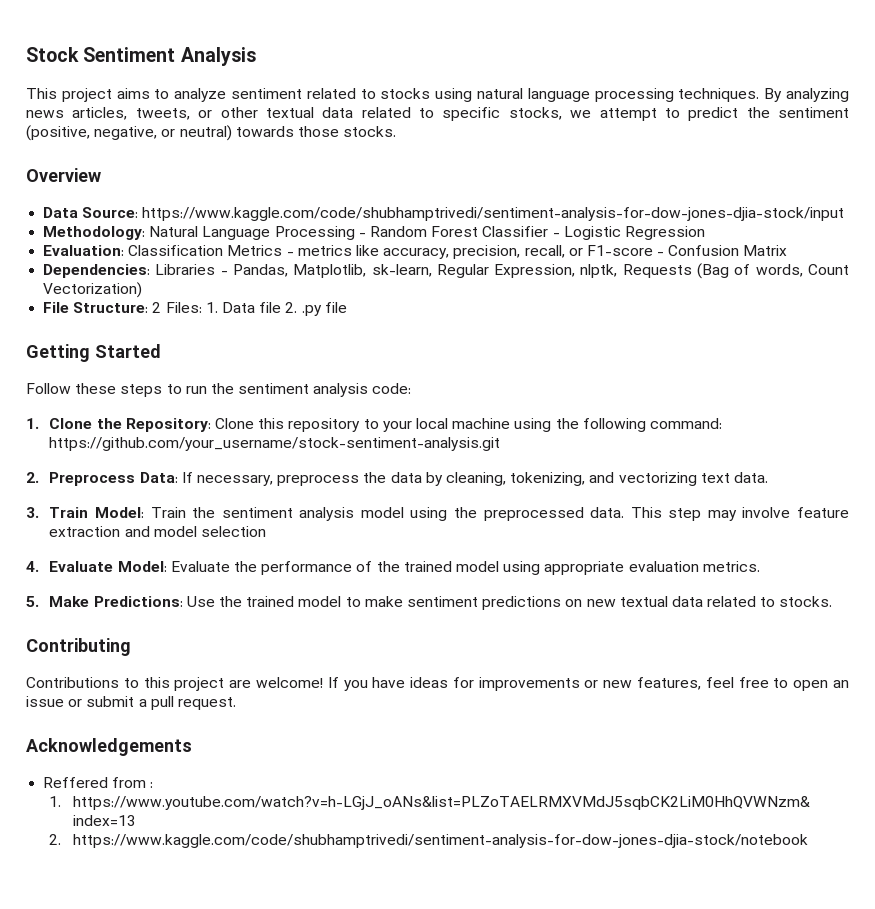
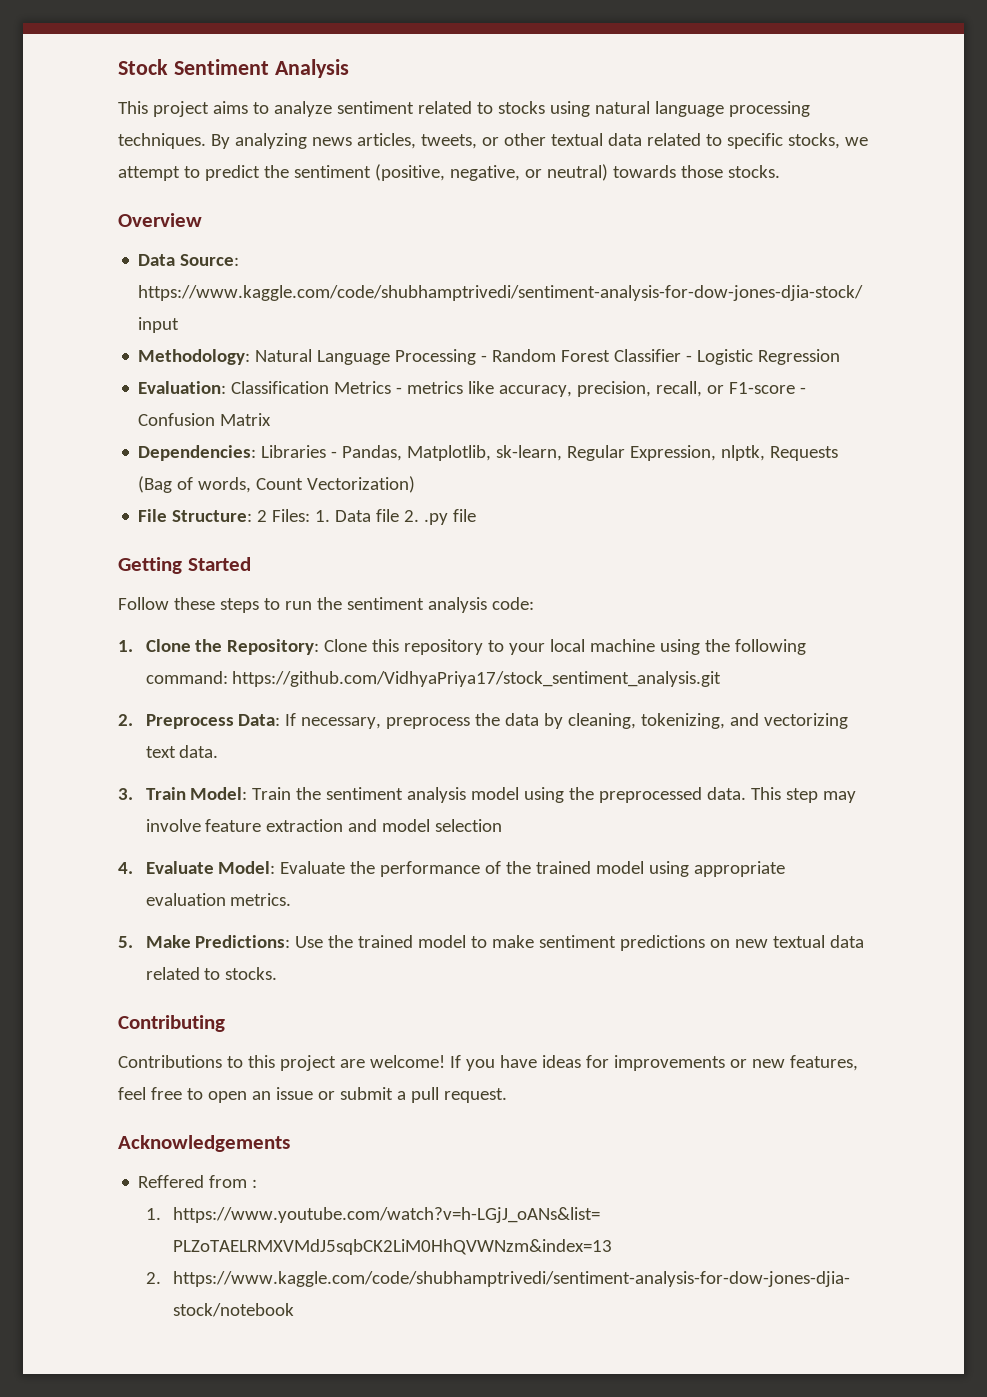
- 1. Clone the Repository: Clone this repository to your local machine using the following command: https://github.com/your_username/stock-sentiment-analysis.git
+ 1. Clone the Repository: Clone this repository to your local machine using the following command: https://github.com/VidhyaPriya17/stock_sentiment_analysis.git

